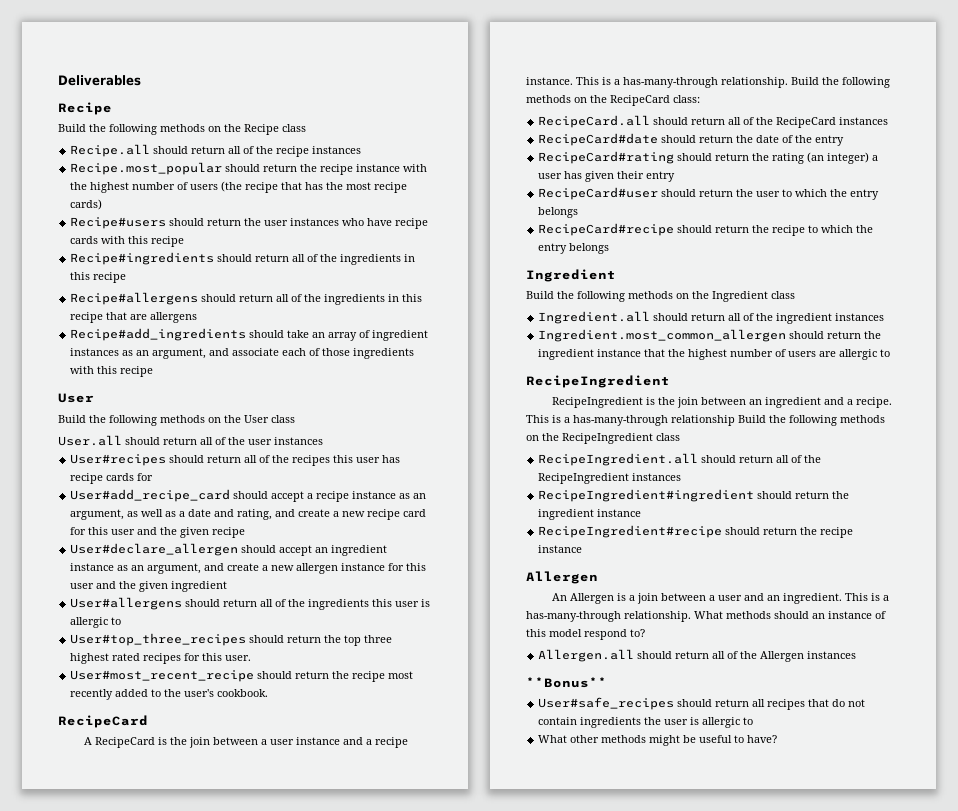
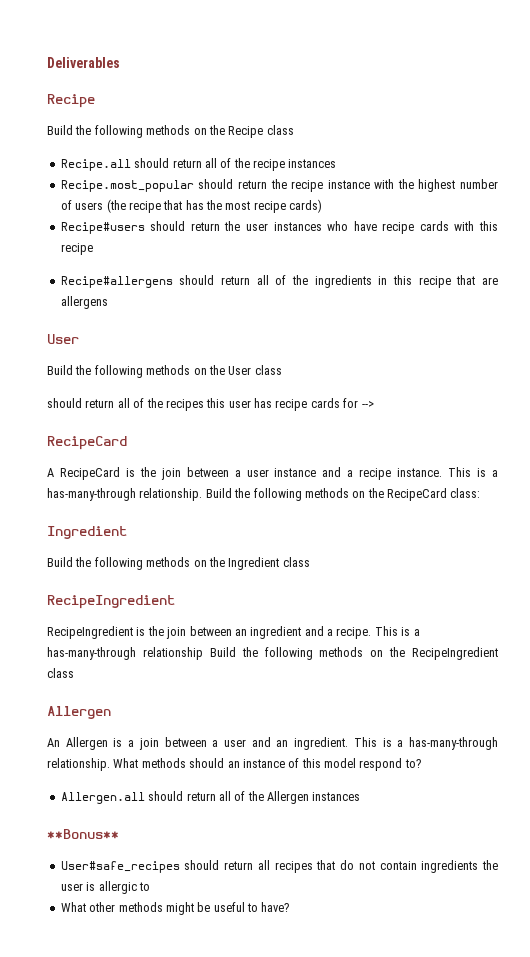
- Recipe#ingredients should return all of the ingredients in this recipe
- Recipe#add_ingredients should take an array of ingredient instances as an argument, and associate each of those ingredients with this recipe
- User.all should return all of the user instances
- User#recipes should return all of the recipes this user has recipe cards for
- User#add_recipe_card should accept a recipe instance as an argument, as well as a date and rating, and create a new recipe card for this user and the given recipe
- User#declare_allergen should accept an ingredient instance as an argument, and create a new allergen instance for this user and the given ingredient
- User#allergens should return all of the ingredients this user is allergic to
- User#top_three_recipes should return the top three highest rated recipes for this user.
- User#most_recent_recipe should return the recipe most recently added to the user's cookbook.
+ should return all of the recipes this user has recipe cards for -->
- RecipeCard.all should return all of the RecipeCard instances
- RecipeCard#date should return the date of the entry
- RecipeCard#rating should return the rating (an integer) a user has given their entry
- RecipeCard#user should return the user to which the entry belongs
- RecipeCard#recipe should return the recipe to which the entry belongs
- Ingredient.all should return all of the ingredient instances
- Ingredient.most_common_allergen should return the ingredient instance that the highest number of users are allergic to
- RecipeIngredient.all should return all of the RecipeIngredient instances
- RecipeIngredient#ingredient should return the ingredient instance
- RecipeIngredient#recipe should return the recipe instance

